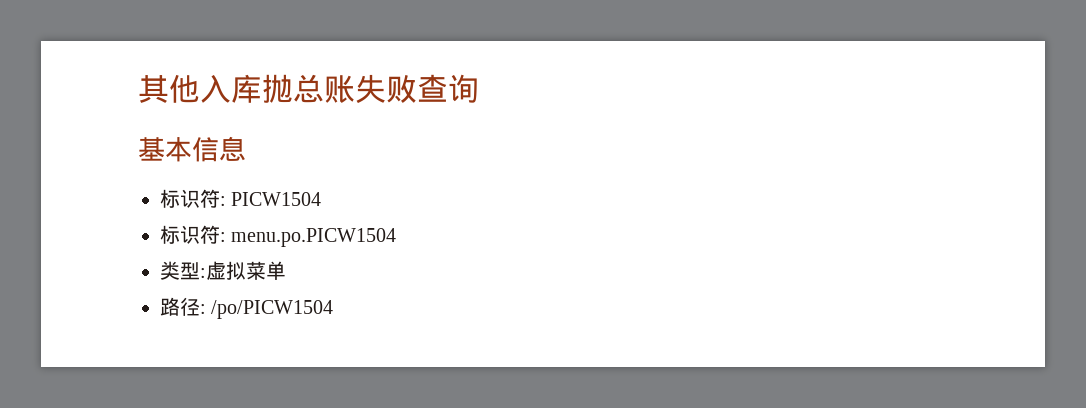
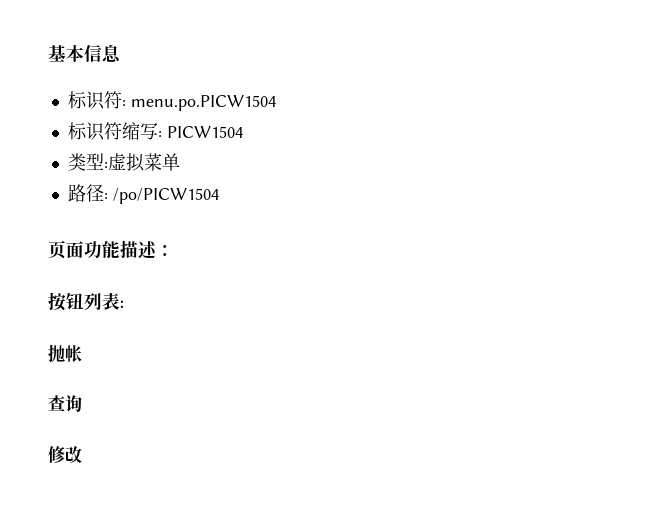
- 其他入库抛总账失败查询
- 标识符: PICW1504
  标识符: menu.po.PICW1504
+ 标识符缩写: PICW1504
+ 页面功能描述：
+ 按钮列表:
+ 抛帐
+ 查询
+ 修改

